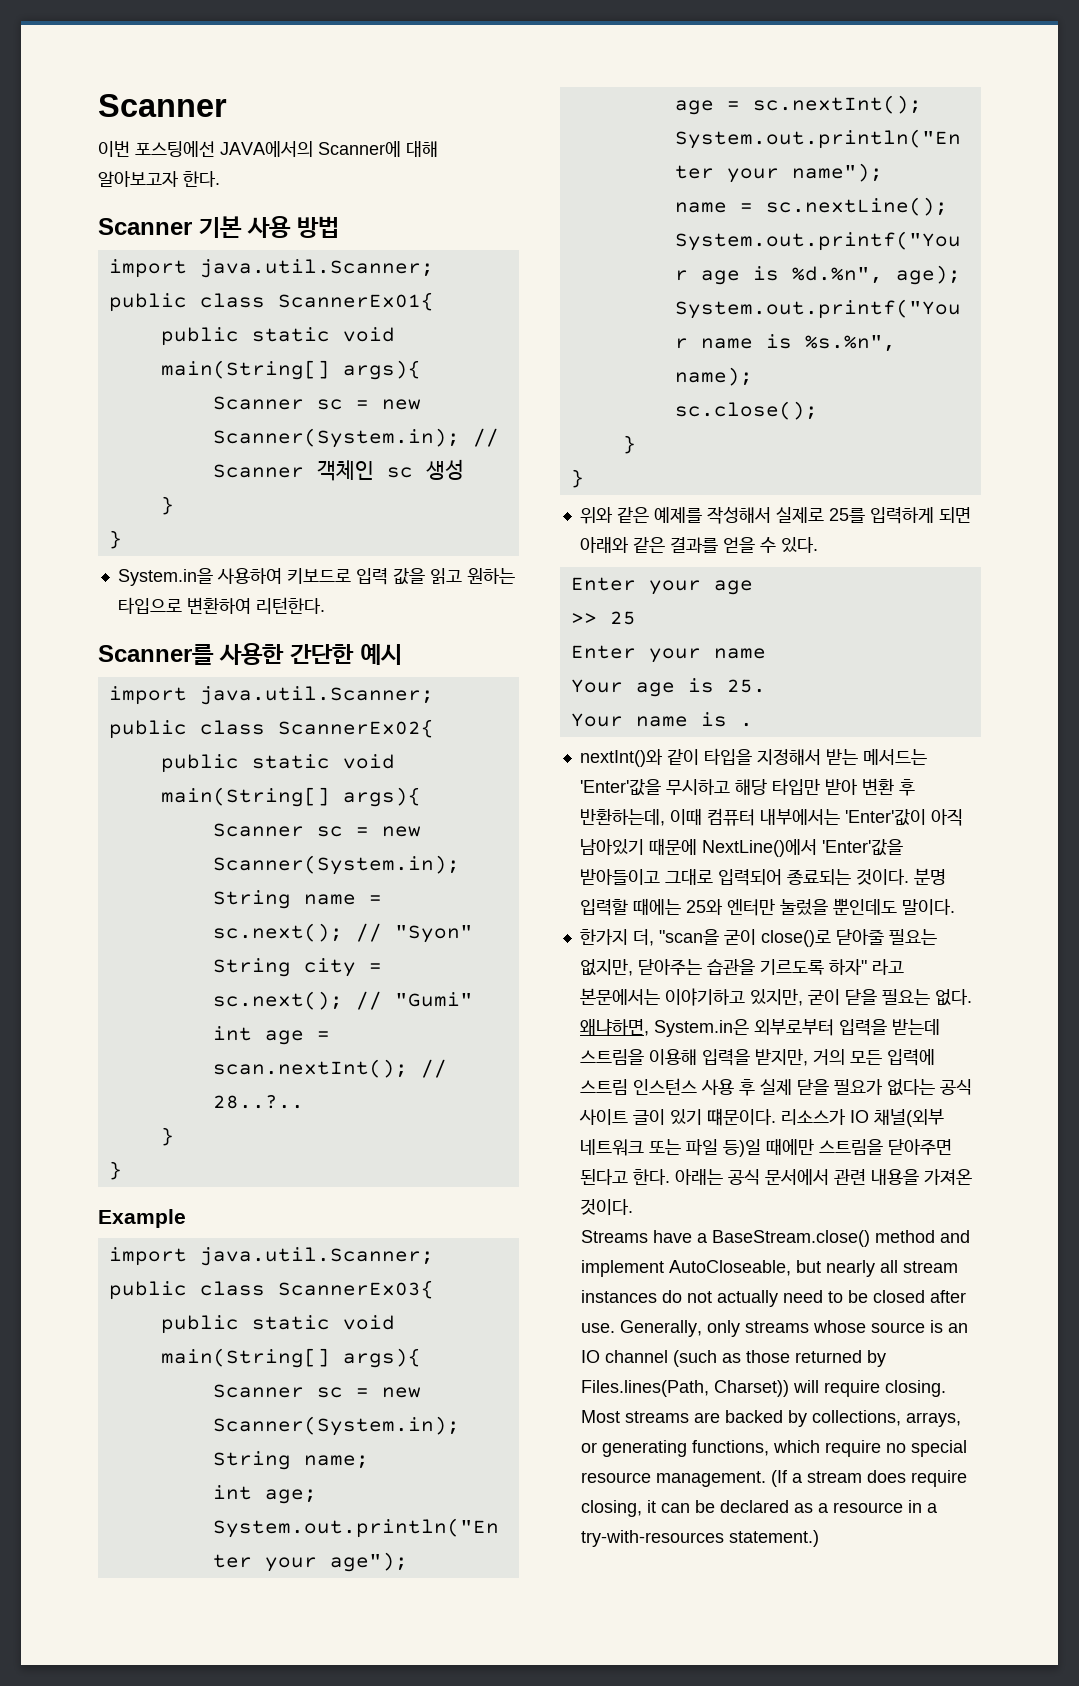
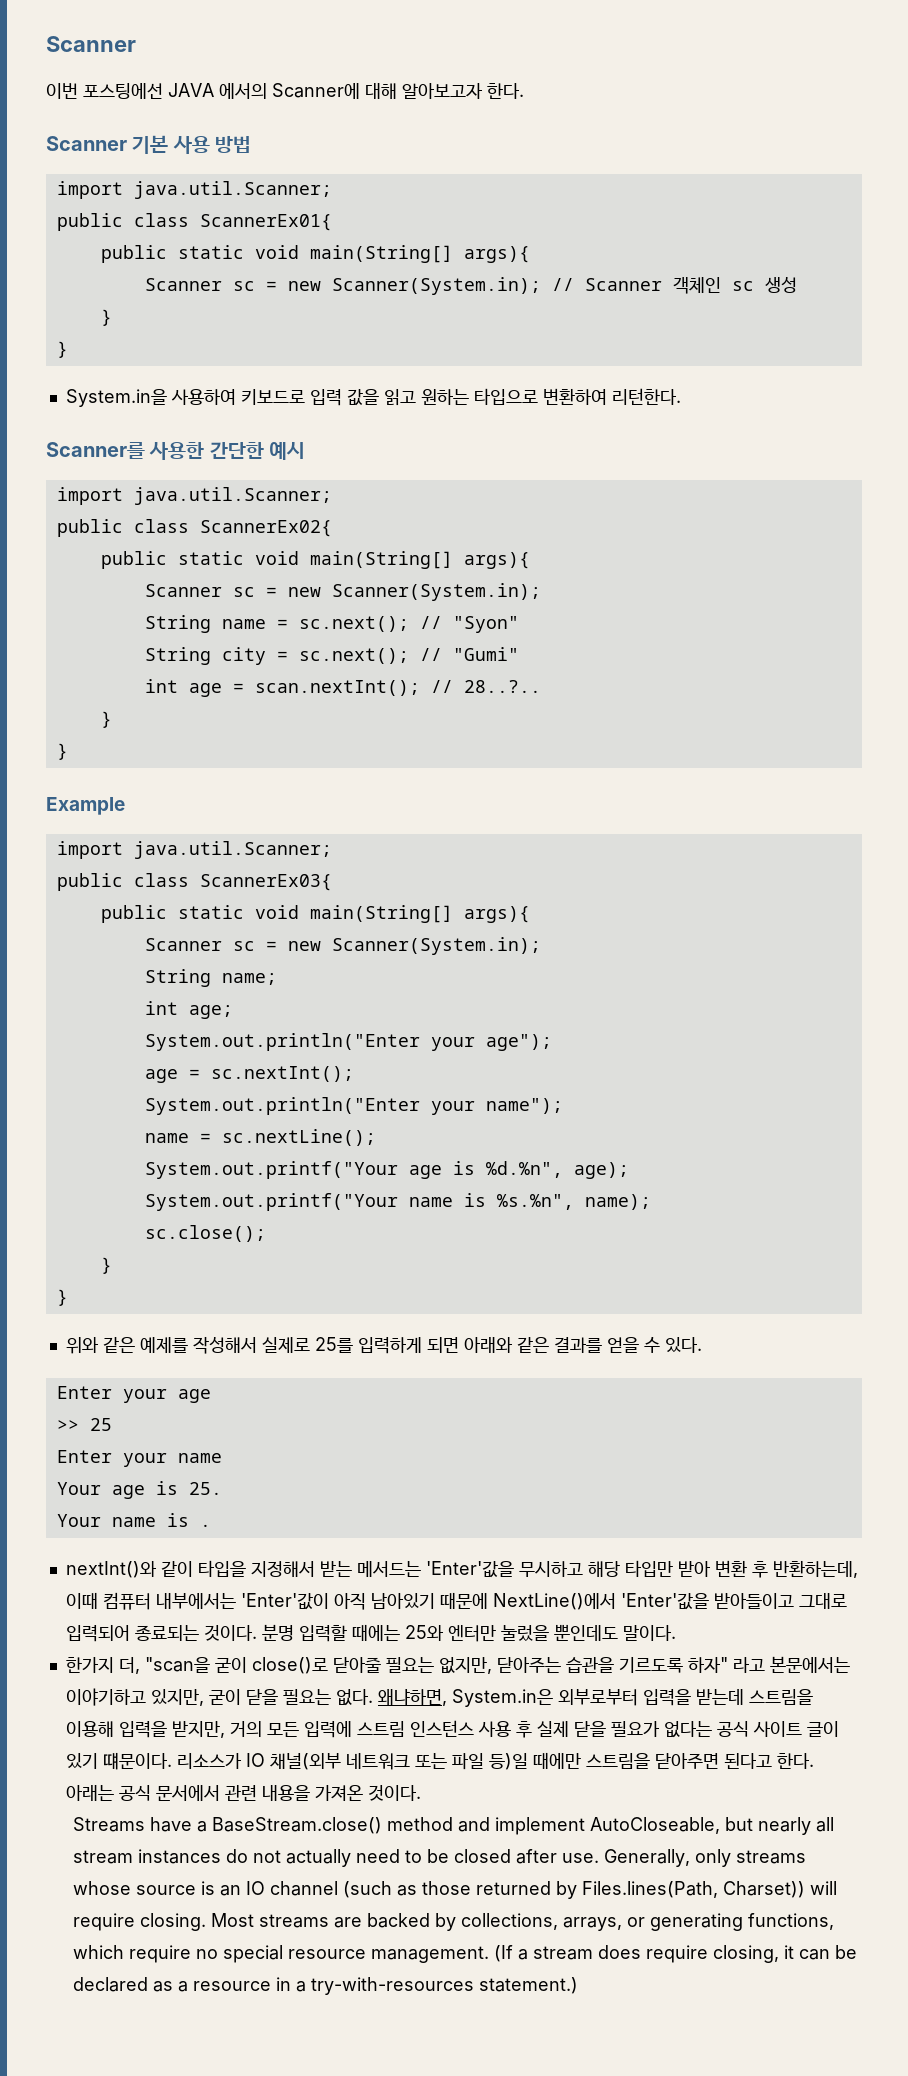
- 이번 포스팅에선 JAVA에서의 Scanner에 대해 알아보고자 한다.
+ 이번 포스팅에선 JAVA 에서의 Scanner에 대해 알아보고자 한다.

